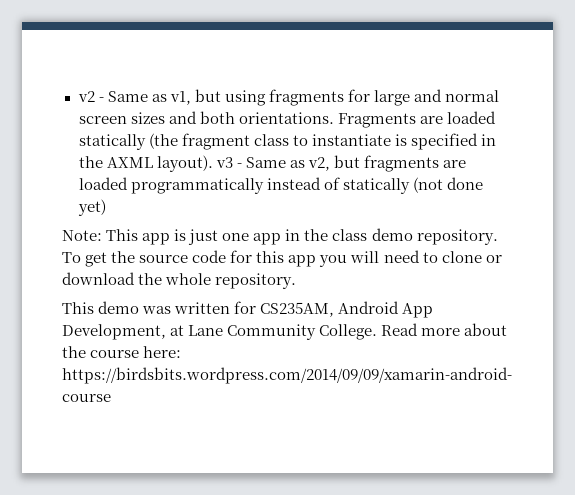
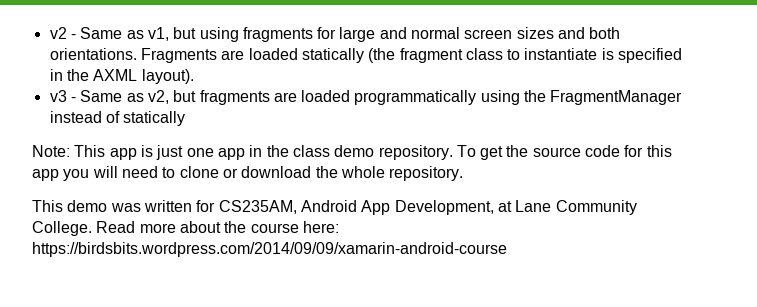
- Fragments are loaded statically (the fragment class to instantiate is specified in the AXML layout). v3 - Same as v2, but fragments are loaded programmatically instead of statically (not done yet)
+ Fragments are loaded statically (the fragment class to instantiate is specified in the AXML layout).
+ v3 - Same as v2, but fragments are loaded programmatically using the FragmentManager instead of statically

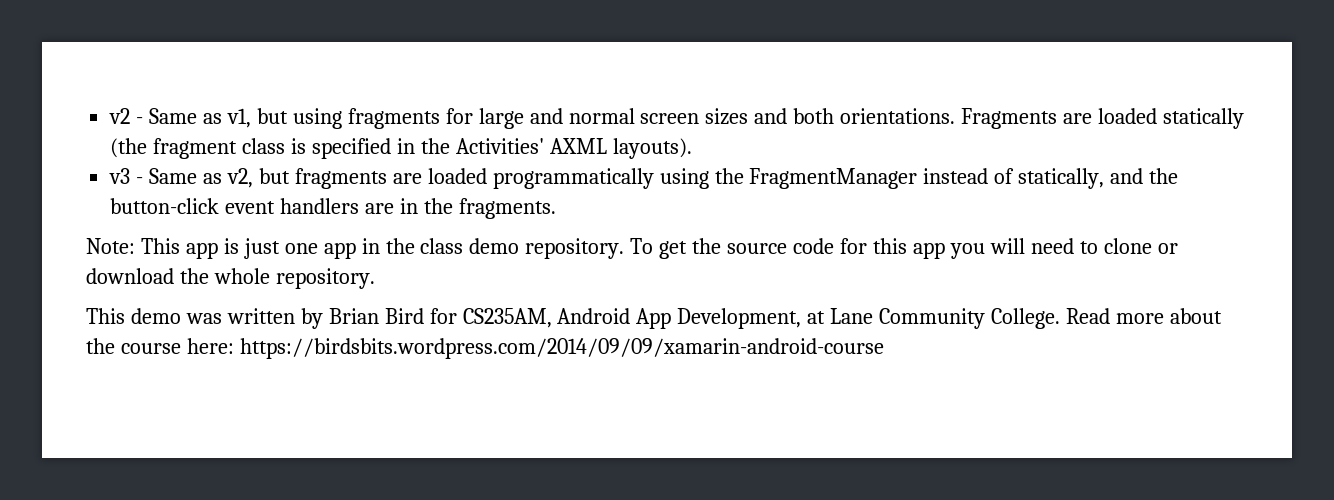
- Fragments are loaded statically (the fragment class to instantiate is specified in the AXML layout).
+ Fragments are loaded statically (the fragment class is specified in the Activities' AXML layouts).
- v3 - Same as v2, but fragments are loaded programmatically using the FragmentManager instead of statically
+ v3 - Same as v2, but fragments are loaded programmatically using the FragmentManager instead of statically, and the button-click event handlers are in the fragments.
- This demo was written for CS235AM, Android App Development, at Lane Community College.
+ This demo was written by Brian Bird for CS235AM, Android App Development, at Lane Community College.

